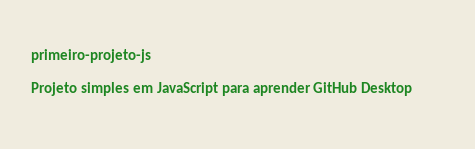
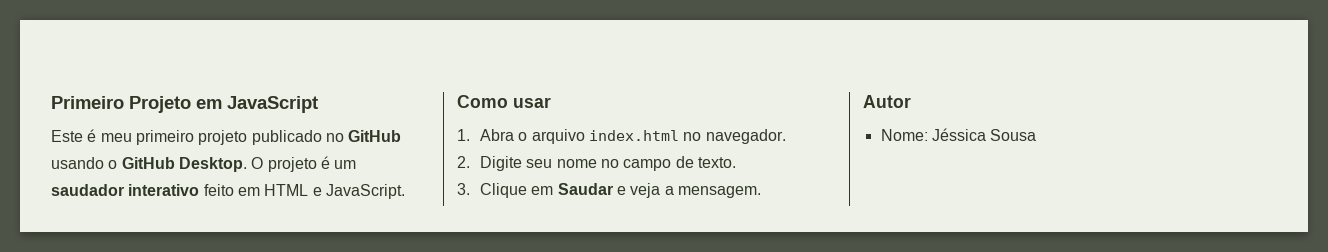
- primeiro-projeto-js
- Projeto simples em JavaScript para aprender GitHub Desktop
+ Primeiro Projeto em JavaScript
+ Este é meu primeiro projeto publicado no GitHub usando o GitHub Desktop. O projeto é um saudador interativo feito em HTML e JavaScript.
+ Como usar
+ 1. Abra o arquivo index.html no navegador.
+ 2. Digite seu nome no campo de texto.
+ 3. Clique em Saudar e veja a mensagem.
+ Autor
+ Nome: Jéssica Sousa

